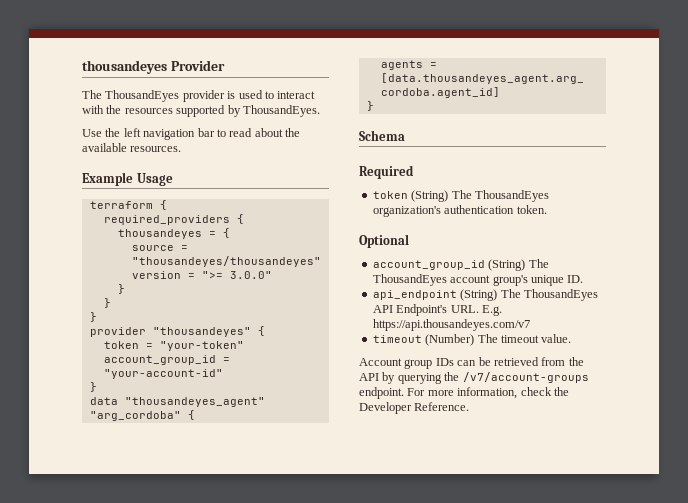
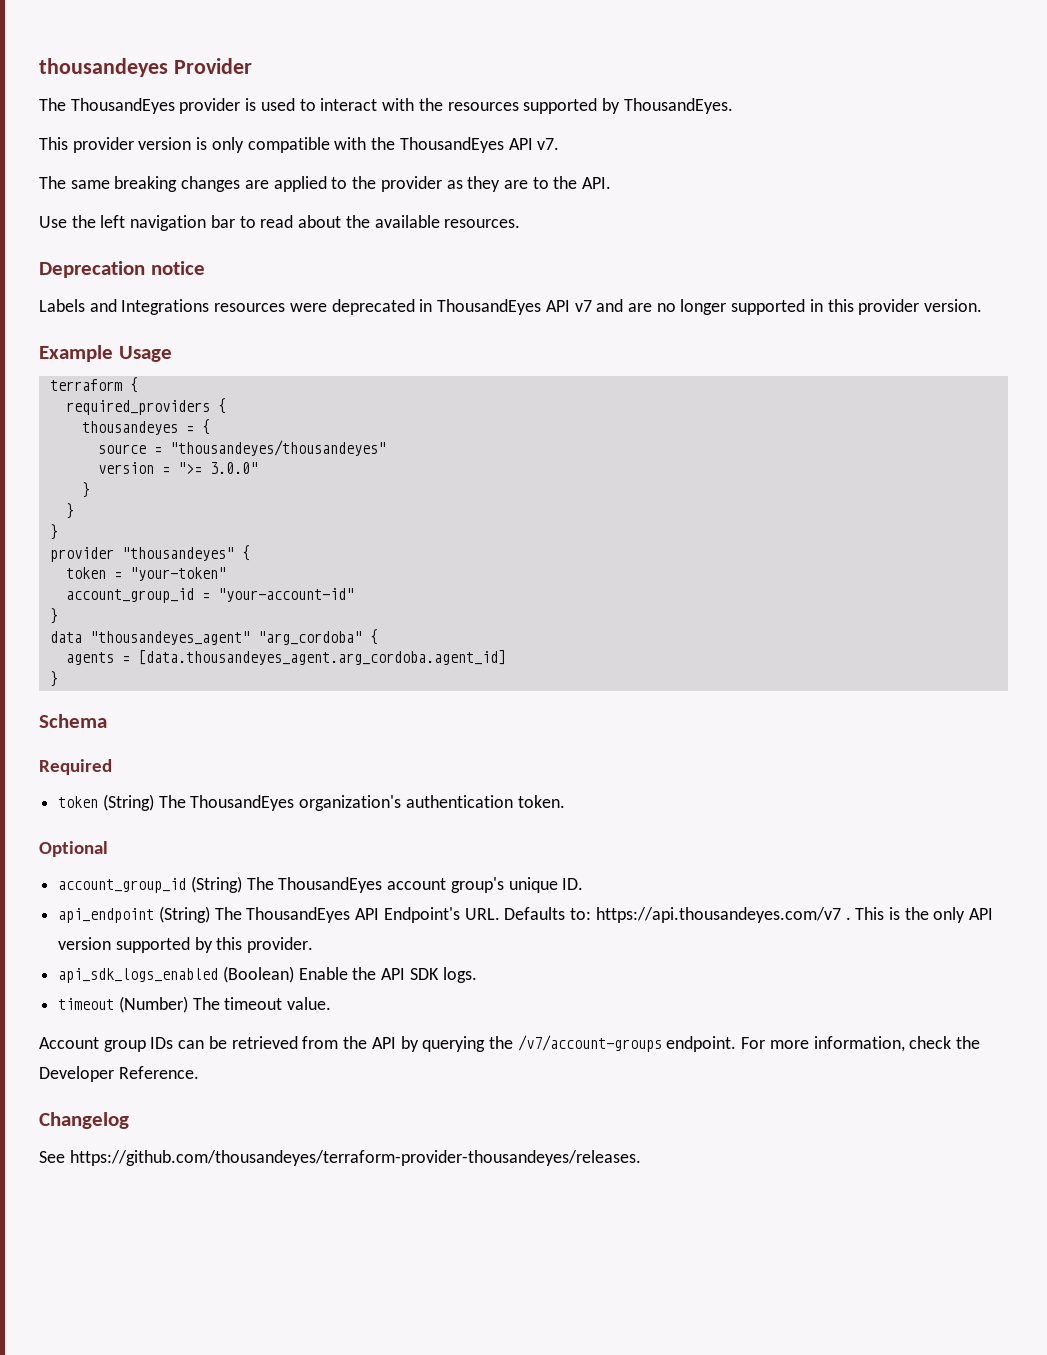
+ This provider version is only compatible with the ThousandEyes API v7.
+ The same breaking changes are applied to the provider as they are to the API.
+ Deprecation notice
+ Labels and Integrations resources were deprecated in ThousandEyes API v7 and are no longer supported in this provider version.
- api_endpoint (String) The ThousandEyes API Endpoint's URL. E.g. https://api.thousandeyes.com/v7
+ api_endpoint (String) The ThousandEyes API Endpoint's URL. Defaults to: https://api.thousandeyes.com/v7 . This is the only API version supported by this provider.
+ api_sdk_logs_enabled (Boolean) Enable the API SDK logs.
+ Changelog
+ See https://github.com/thousandeyes/terraform-provider-thousandeyes/releases.

